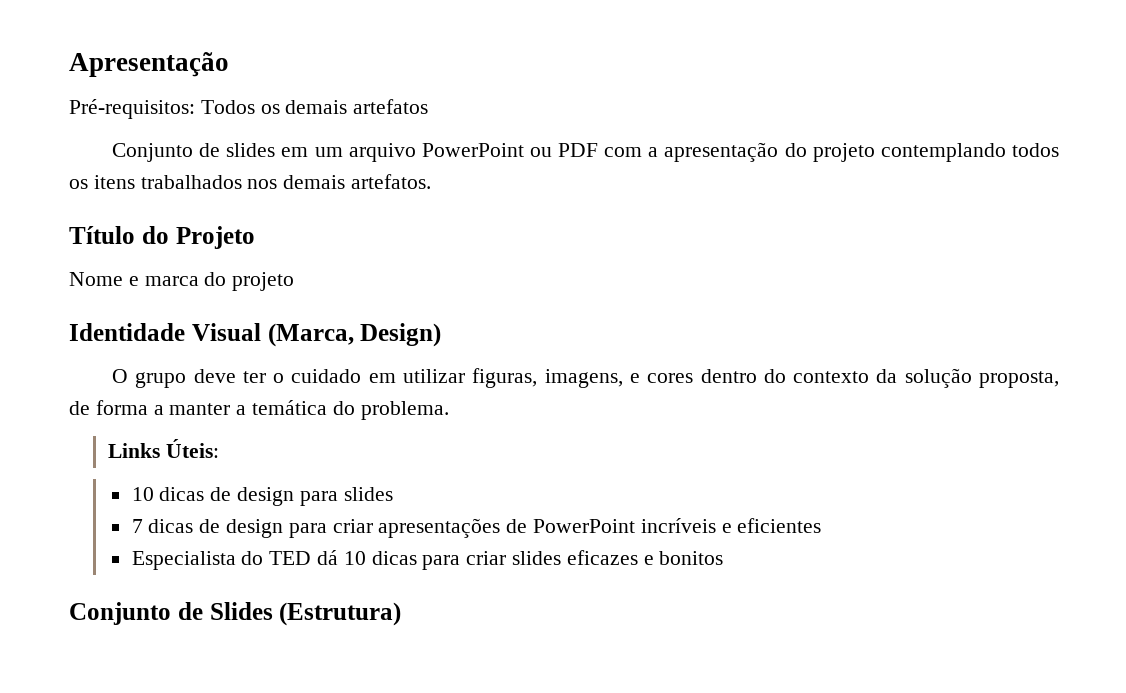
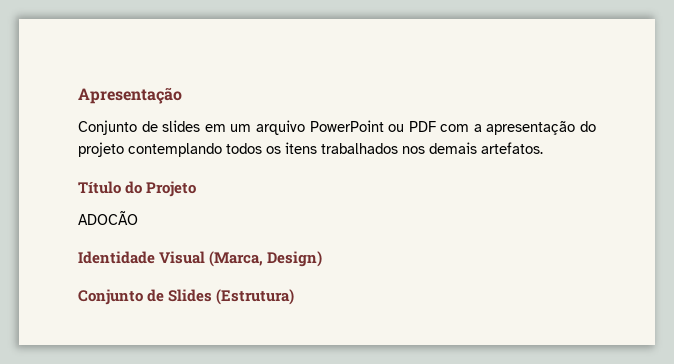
- Pré-requisitos: Todos os demais artefatos
- Nome e marca do projeto
+ ADOCÃO
- O grupo deve ter o cuidado em utilizar figuras, imagens, e cores dentro do contexto da solução proposta, de forma a manter a temática do problema.
- Links Úteis:
- 10 dicas de design para slides
- 7 dicas de design para criar apresentações de PowerPoint incríveis e eficientes
- Especialista do TED dá 10 dicas para criar slides eficazes e bonitos

